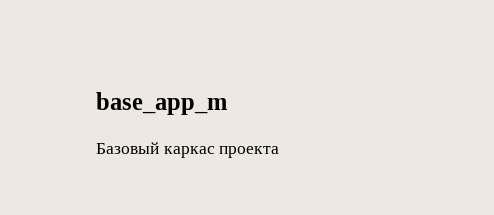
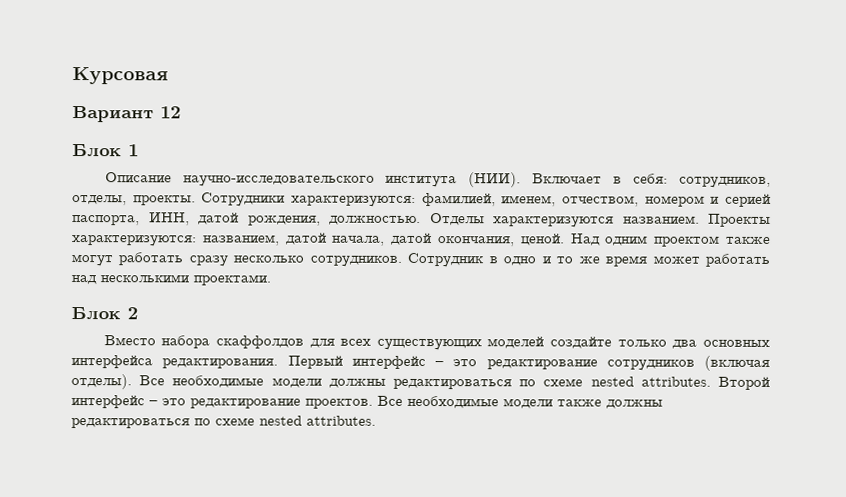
- base_app_m
- Базовый каркас проекта
+ Курсовая
+ Вариант 12
+ Блок 1
+ Описание научно-исследовательского института (НИИ). Включает в себя: сотрудников, отделы, проекты. Сотрудники характеризуются: фамилией, именем, отчеством, номером и серией паспорта, ИНН, датой рождения, должностью. Отделы характеризуются названием. Проекты характеризуются: названием, датой начала, датой окончания, ценой. Над одним проектом также могут работать сразу несколько сотрудников. Сотрудник в одно и то же время может работать над несколькими проектами.
+ Блок 2
+ Вместо набора скаффолдов для всех существующих моделей создайте только два основных интерфейса редактирования. Первый интерфейс – это редактирование сотрудников (включая отделы). Все необходимые модели должны редактироваться по схеме nested attributes. Второй интерфейс – это редактирование проектов. Все необходимые модели также должны редактироваться по схеме nested attributes.

